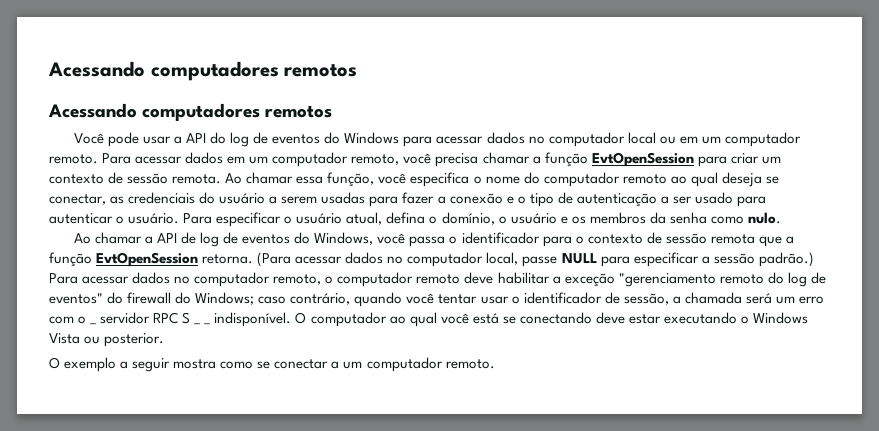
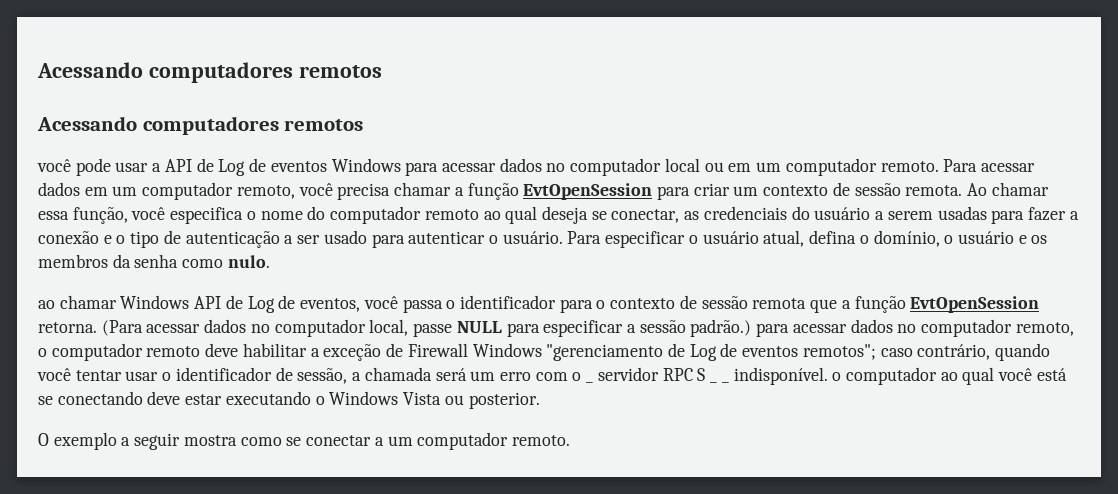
- Você pode usar a API do log de eventos do Windows para acessar dados no computador local ou em um computador remoto.
+ você pode usar a API de Log de eventos Windows para acessar dados no computador local ou em um computador remoto.
- Ao chamar a API de log de eventos do Windows, você passa o identificador para o contexto de sessão remota que a função EvtOpenSession retorna.
+ ao chamar Windows API de Log de eventos, você passa o identificador para o contexto de sessão remota que a função EvtOpenSession retorna.
- (Para acessar dados no computador local, passe NULL para especificar a sessão padrão.) Para acessar dados no computador remoto, o computador remoto deve habilitar a exceção "gerenciamento remoto do log de eventos" do firewall do Windows;
+ (Para acessar dados no computador local, passe NULL para especificar a sessão padrão.) para acessar dados no computador remoto, o computador remoto deve habilitar a exceção de Firewall Windows "gerenciamento de Log de eventos remotos";
- caso contrário, quando você tentar usar o identificador de sessão, a chamada será um erro com o _ servidor RPC S _ _ indisponível. O computador ao qual você está se conectando deve estar executando o Windows Vista ou posterior.
+ caso contrário, quando você tentar usar o identificador de sessão, a chamada será um erro com o _ servidor RPC S _ _ indisponível. o computador ao qual você está se conectando deve estar executando o Windows Vista ou posterior.

